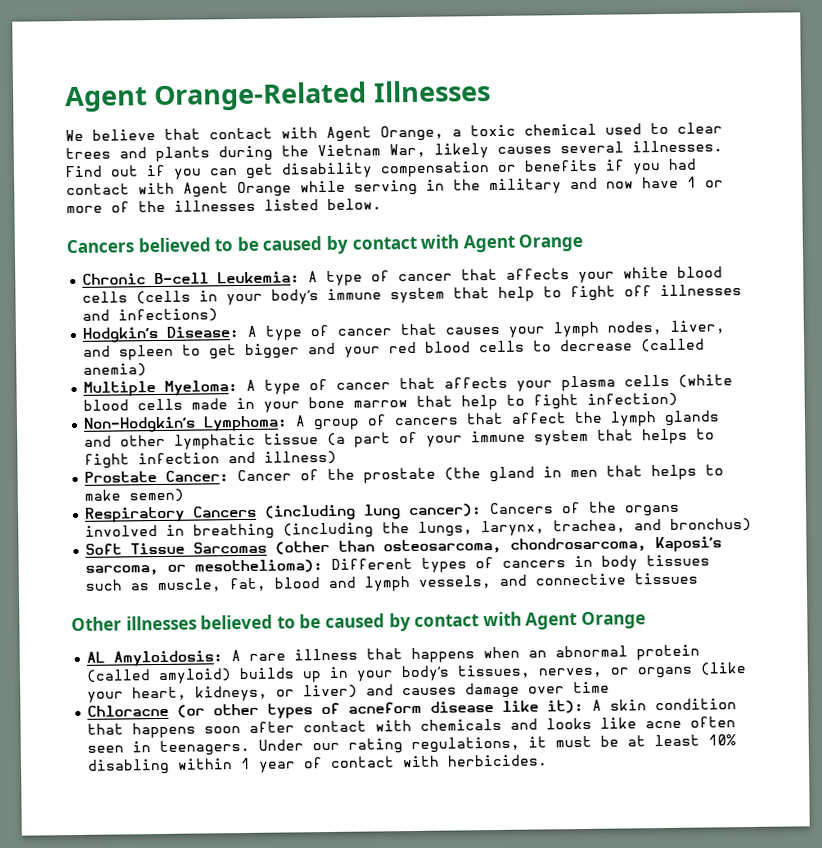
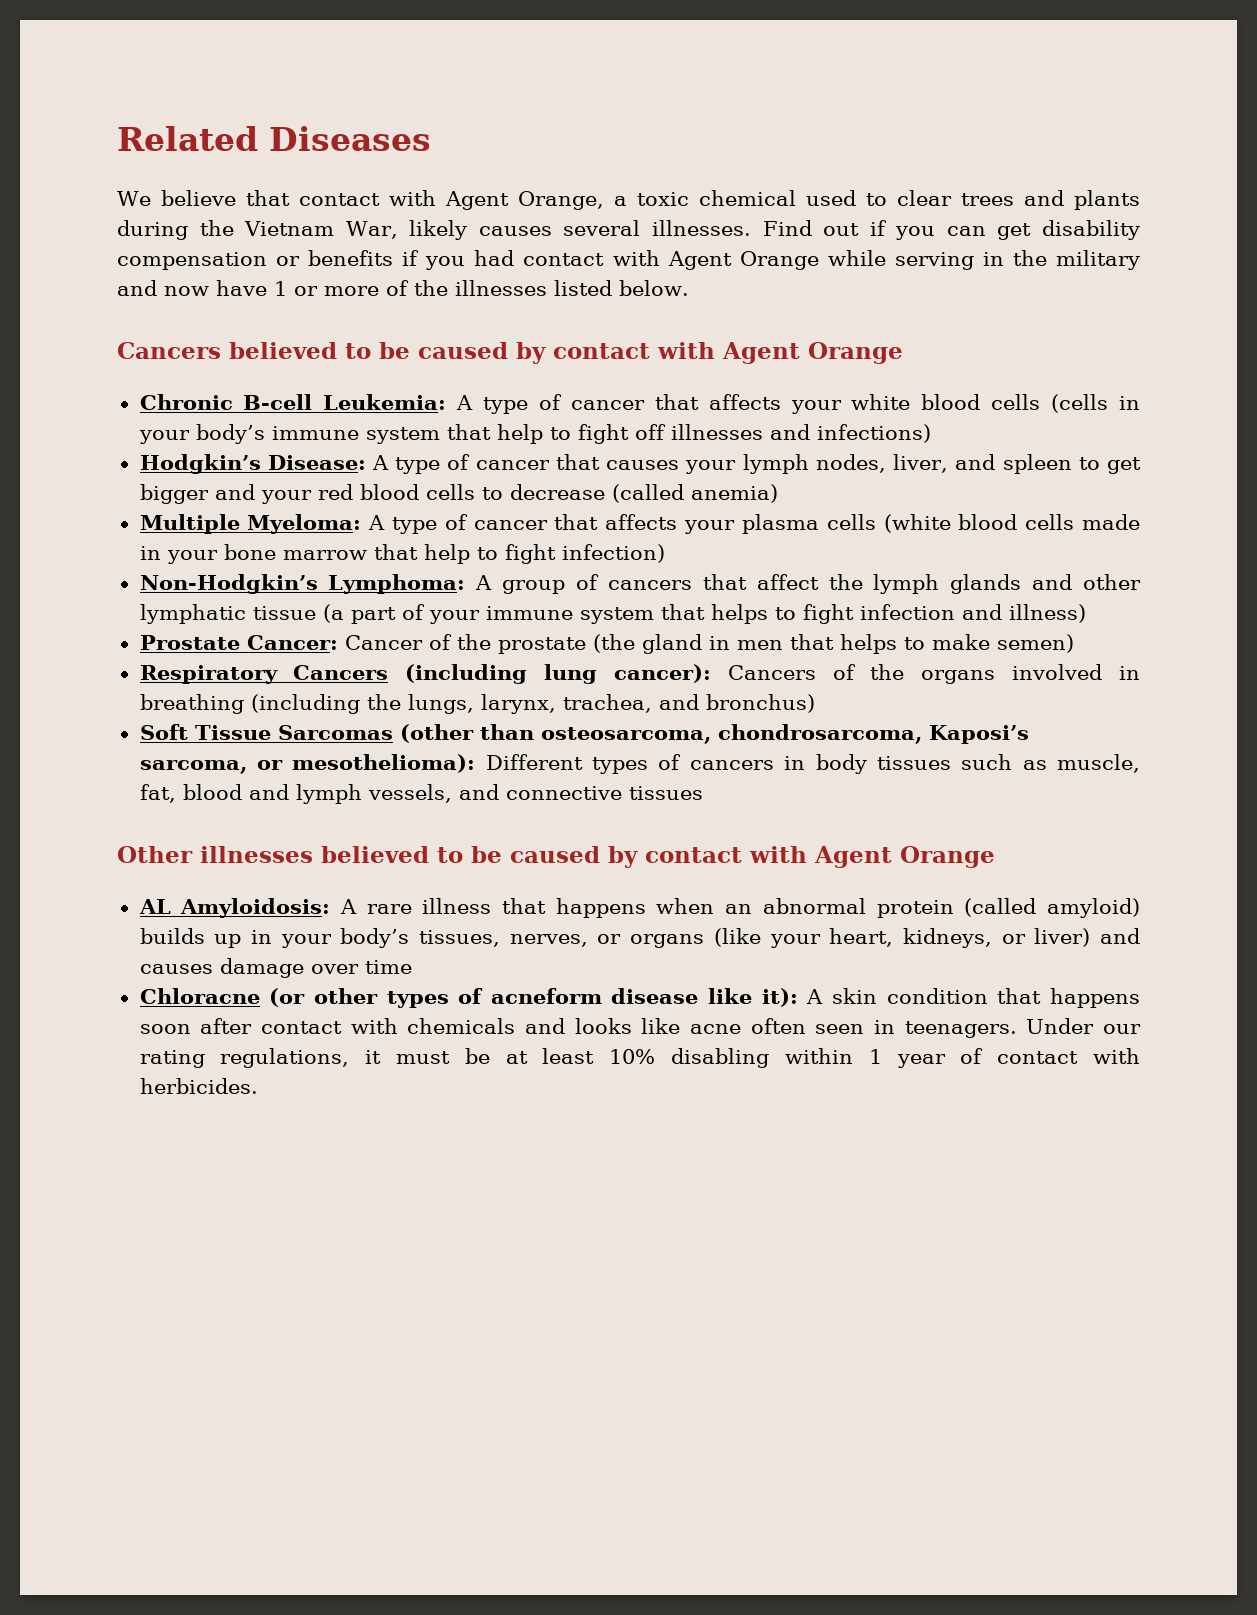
- Agent Orange-Related Illnesses
+ Related Diseases

